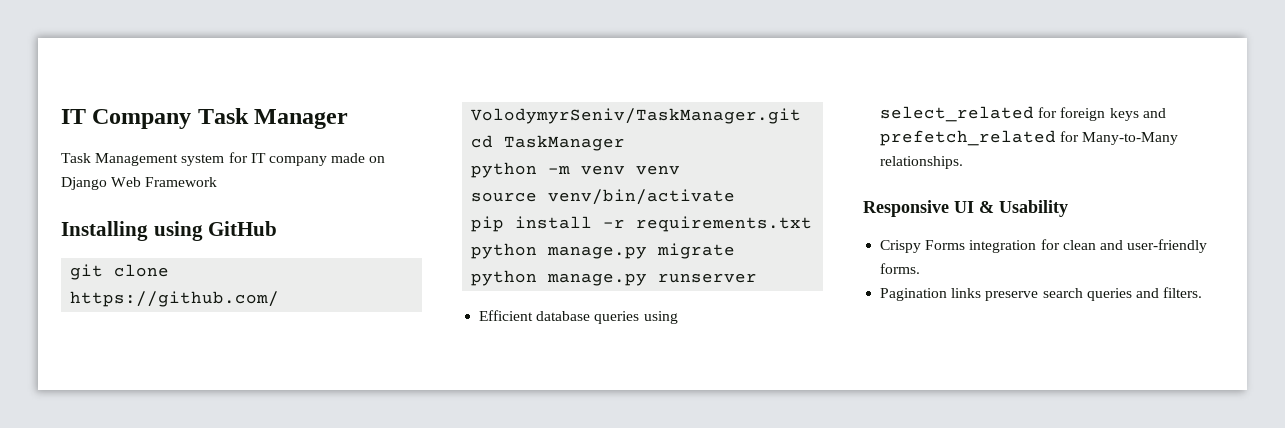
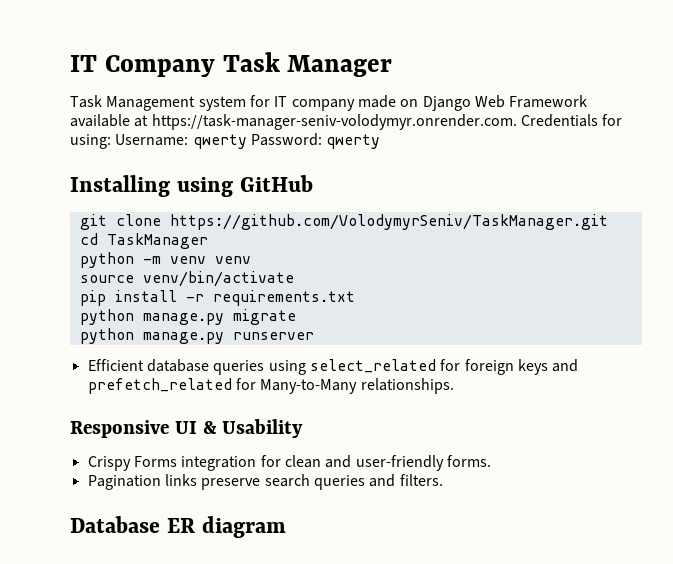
- Task Management system for IT company made on Django Web Framework
+ Task Management system for IT company made on Django Web Framework available at https://task-manager-seniv-volodymyr.onrender.com. Credentials for using: Username: qwerty Password: qwerty
+ Database ER diagram

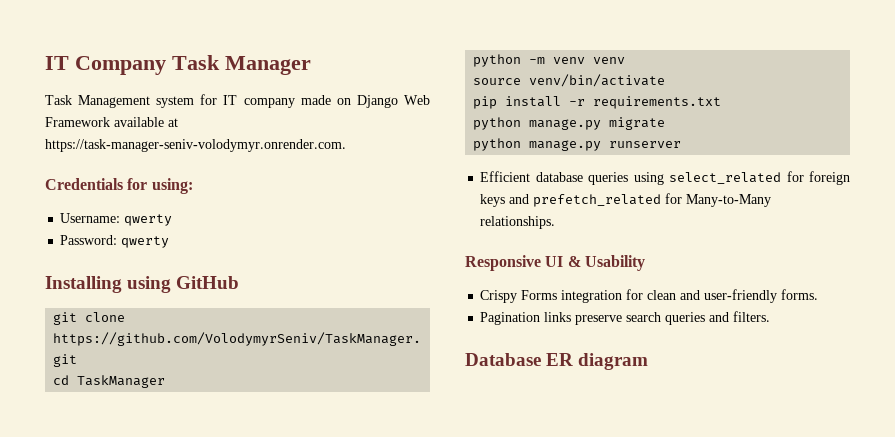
- Task Management system for IT company made on Django Web Framework available at https://task-manager-seniv-volodymyr.onrender.com. Credentials for using: Username: qwerty Password: qwerty
+ Task Management system for IT company made on Django Web Framework available at https://task-manager-seniv-volodymyr.onrender.com.
+ Credentials for using:
+ Username: qwerty
+ Password: qwerty

